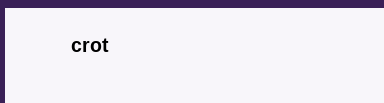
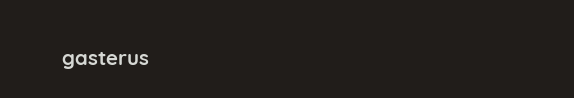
- crot
+ gasterus

